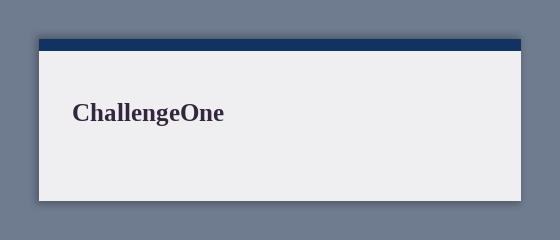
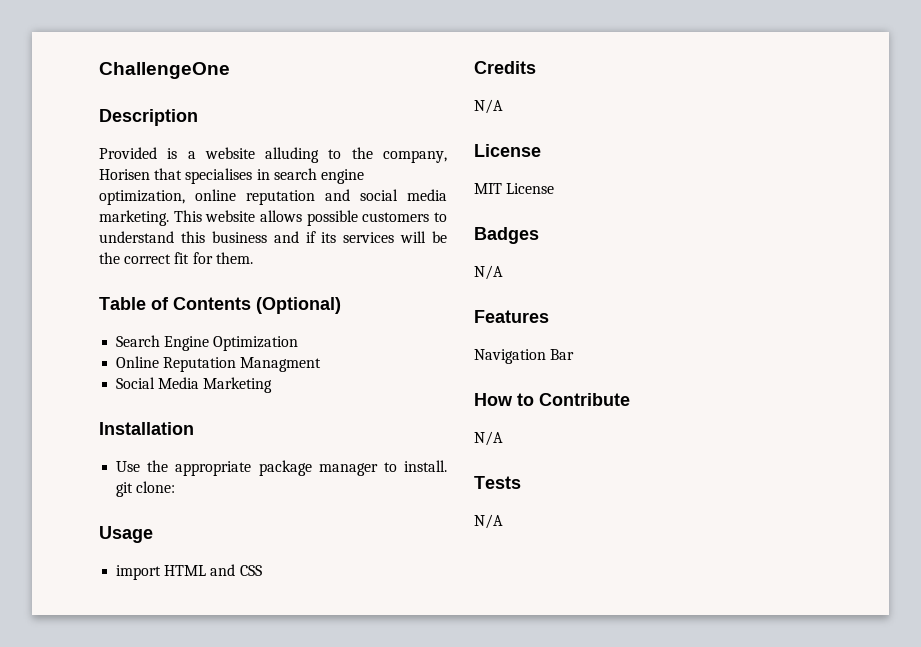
+ Description
+ Provided is a website alluding to the company, Horisen that specialises in search engine optimization, online reputation and social media marketing. This website allows possible customers to understand this business and if its services will be the correct fit for them.
+ Table of Contents (Optional)
+ Search Engine Optimization
+ Online Reputation Managment
+ Social Media Marketing
+ Installation
+ Use the appropriate package manager to install. git clone:
+ Usage
+ import HTML and CSS
+ Credits
+ N/A
+ License
+ MIT License
+ Badges
+ N/A
+ Features
+ Navigation Bar
+ How to Contribute
+ N/A
+ Tests
+ N/A

